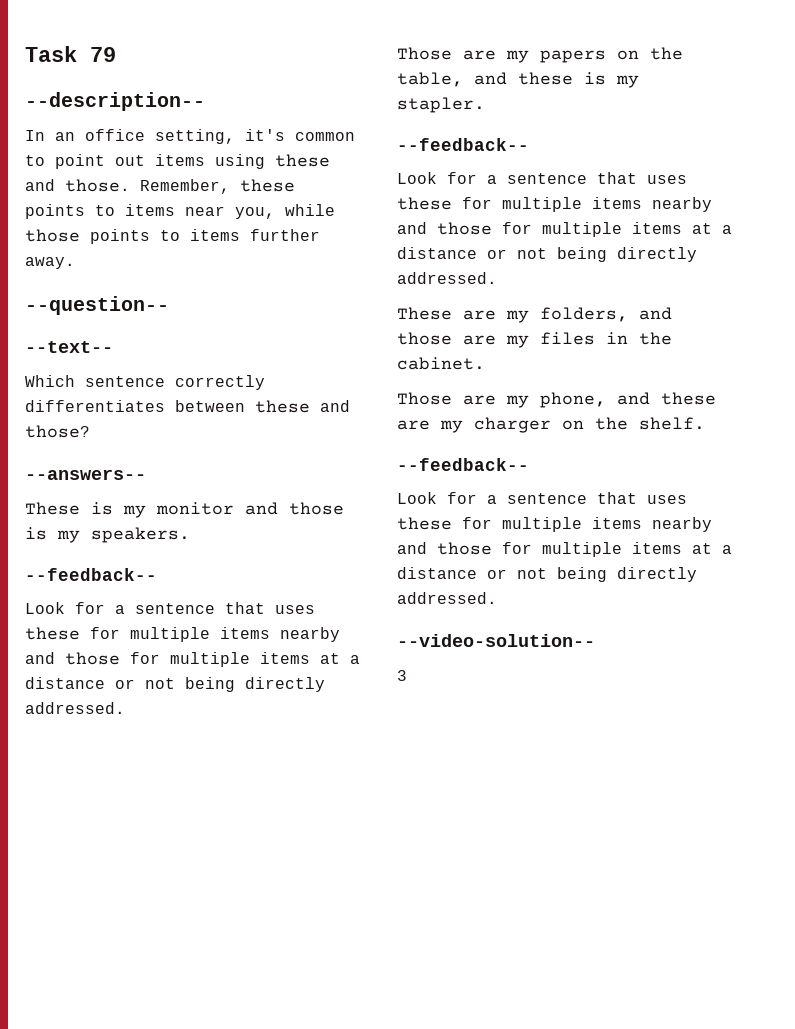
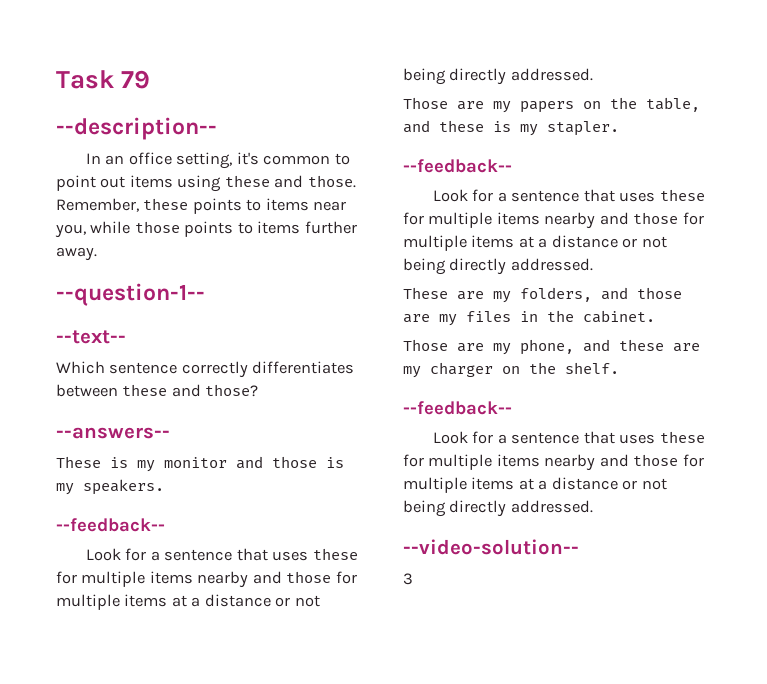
- --question--
+ --question-1--

